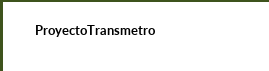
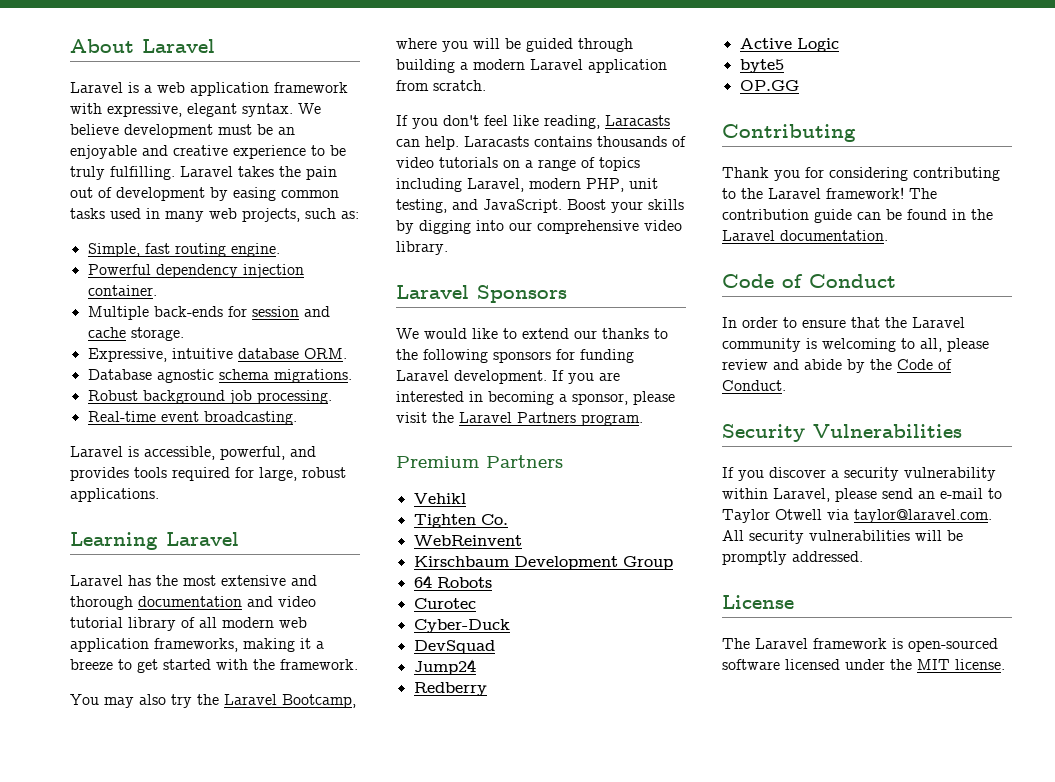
- ProyectoTransmetro
+ About Laravel
+ Laravel is a web application framework with expressive, elegant syntax. We believe development must be an enjoyable and creative experience to be truly fulfilling. Laravel takes the pain out of development by easing common tasks used in many web projects, such as:
+ Simple, fast routing engine.
+ Powerful dependency injection container.
+ Multiple back-ends for session and cache storage.
+ Expressive, intuitive database ORM.
+ Database agnostic schema migrations.
+ Robust background job processing.
+ Real-time event broadcasting.
+ Laravel is accessible, powerful, and provides tools required for large, robust applications.
+ Learning Laravel
+ Laravel has the most extensive and thorough documentation and video tutorial library of all modern web application frameworks, making it a breeze to get started with the framework.
+ You may also try the Laravel Bootcamp, where you will be guided through building a modern Laravel application from scratch.
+ If you don't feel like reading, Laracasts can help. Laracasts contains thousands of video tutorials on a range of topics including Laravel, modern PHP, unit testing, and JavaScript. Boost your skills by digging into our comprehensive video library.
+ Laravel Sponsors
+ We would like to extend our thanks to the following sponsors for funding Laravel development. If you are interested in becoming a sponsor, please visit the Laravel Partners program.
+ Premium Partners
+ Vehikl
+ Tighten Co.
+ WebReinvent
+ Kirschbaum Development Group
+ 64 Robots
+ Curotec
+ Cyber-Duck
+ DevSquad
+ Jump24
+ Redberry
+ Active Logic
+ byte5
+ OP.GG
+ Contributing
+ Thank you for considering contributing to the Laravel framework! The contribution guide can be found in the Laravel documentation.
+ Code of Conduct
+ In order to ensure that the Laravel community is welcoming to all, please review and abide by the Code of Conduct.
+ Security Vulnerabilities
+ If you discover a security vulnerability within Laravel, please send an e-mail to Taylor Otwell via taylor@laravel.com. All security vulnerabilities will be promptly addressed.
+ License
+ The Laravel framework is open-sourced software licensed under the MIT license.

